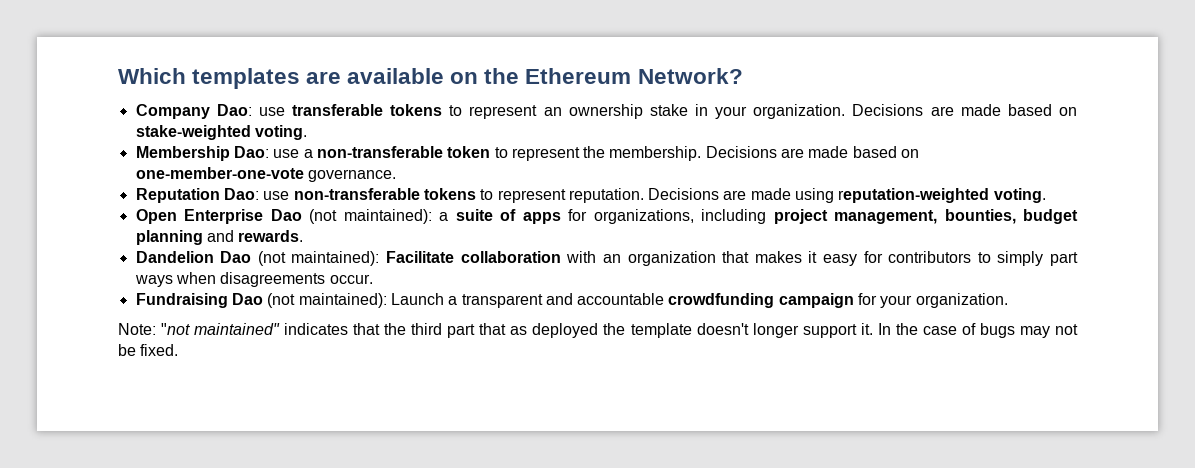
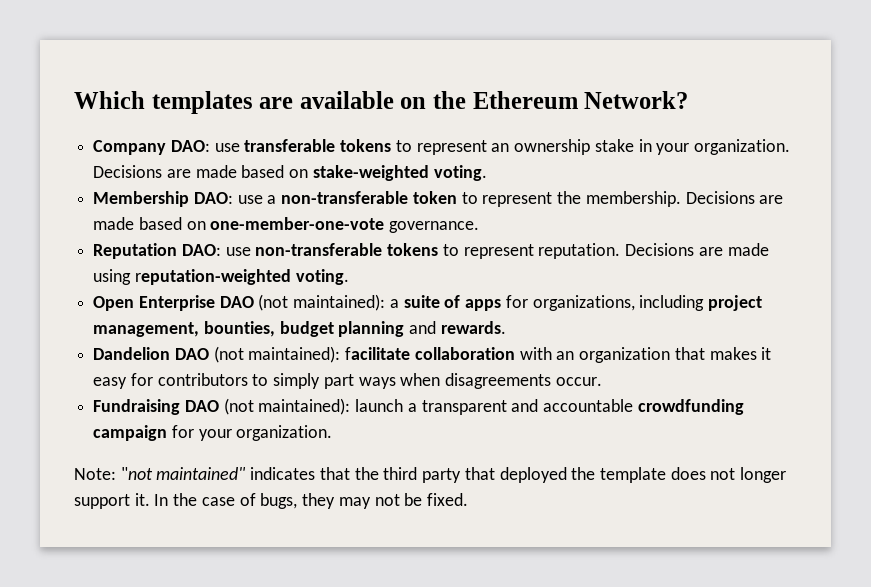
- Company Dao: use transferable tokens to represent an ownership stake in your organization.
+ Company DAO: use transferable tokens to represent an ownership stake in your organization.
- Membership Dao: use a non-transferable token to represent the membership.
+ Membership DAO: use a non-transferable token to represent the membership.
- Reputation Dao: use non-transferable tokens to represent reputation.
+ Reputation DAO: use non-transferable tokens to represent reputation.
- Open Enterprise Dao (not maintained): a suite of apps for organizations, including project management, bounties, budget planning and rewards.
+ Open Enterprise DAO (not maintained): a suite of apps for organizations, including project management, bounties, budget planning and rewards.
- Dandelion Dao (not maintained): Facilitate collaboration with an organization that makes it easy for contributors to simply part ways when disagreements occur.
+ Dandelion DAO (not maintained): facilitate collaboration with an organization that makes it easy for contributors to simply part ways when disagreements occur.
- Fundraising Dao (not maintained): Launch a transparent and accountable crowdfunding campaign for your organization.
+ Fundraising DAO (not maintained): launch a transparent and accountable crowdfunding campaign for your organization.
- Note: "not maintained" indicates that the third part that as deployed the template doesn't longer support it.
+ Note: "not maintained" indicates that the third party that deployed the template does not longer support it.
- In the case of bugs may not be fixed.
+ In the case of bugs, they may not be fixed.

